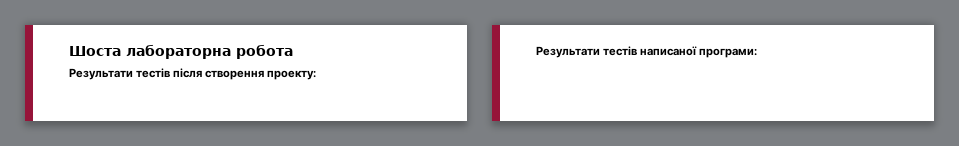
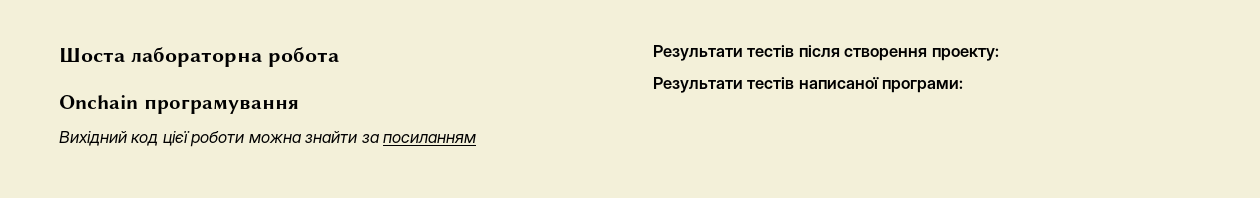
+ Onchain програмування
+ Вихідний код цієї роботи можна знайти за посиланням

